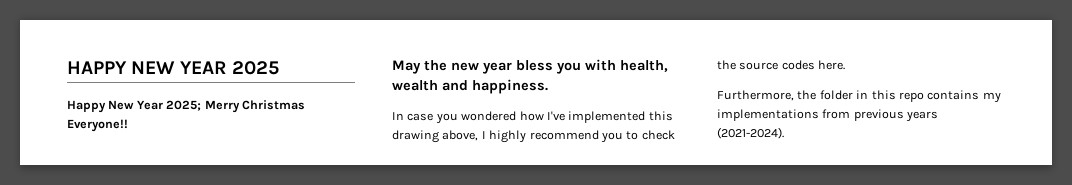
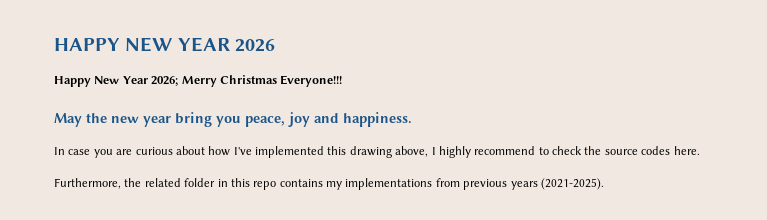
- HAPPY NEW YEAR 2025
+ HAPPY NEW YEAR 2026
- Happy New Year 2025; Merry Christmas Everyone!!
+ Happy New Year 2026; Merry Christmas Everyone!!!
- May the new year bless you with health, wealth and happiness.
+ May the new year bring you peace, joy and happiness.
- In case you wondered how I've implemented this drawing above, I highly recommend you to check the source codes here.
+ In case you are curious about how I've implemented this drawing above, I highly recommend to check the source codes here.
- Furthermore, the folder in this repo contains my implementations from previous years (2021-2024).
+ Furthermore, the related folder in this repo contains my implementations from previous years (2021-2025).

